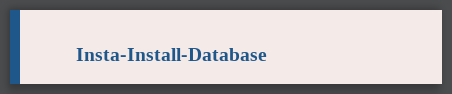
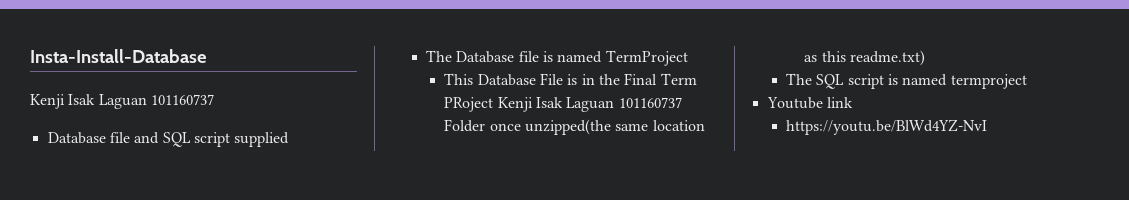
  Insta-Install-Database
+ Kenji Isak Laguan 101160737
+ Database file and SQL script supplied
+ The Database file is named TermProject
+ This Database File is in the Final Term PRoject Kenji Isak Laguan 101160737 Folder once unzipped(the same location as this readme.txt)
+ The SQL script is named termproject
+ Youtube link
+ https://youtu.be/BlWd4YZ-NvI

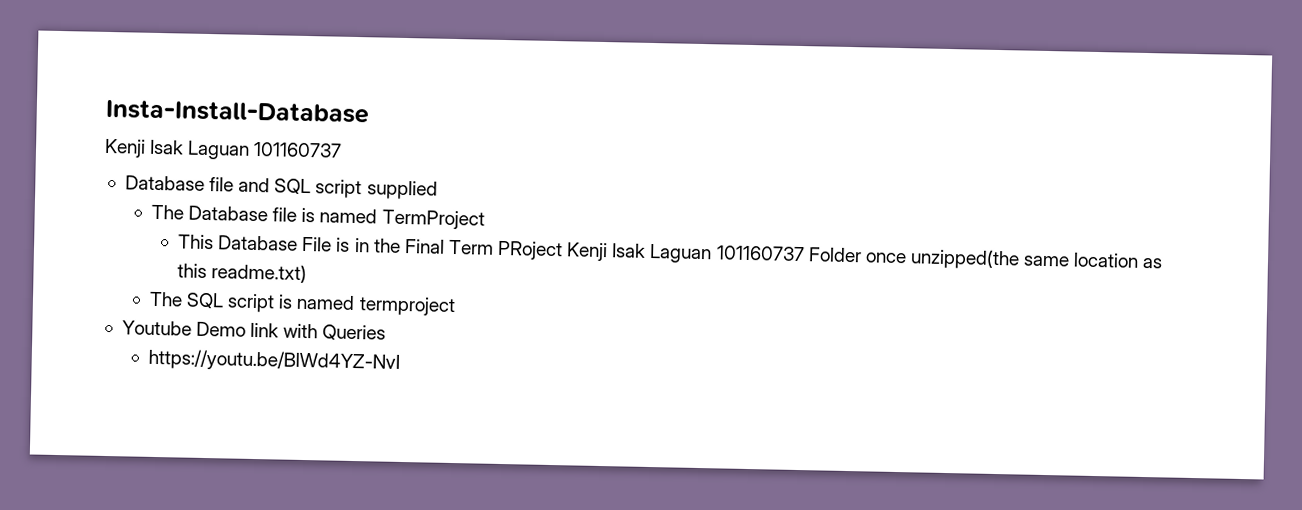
- Youtube link
+ Youtube Demo link with Queries

